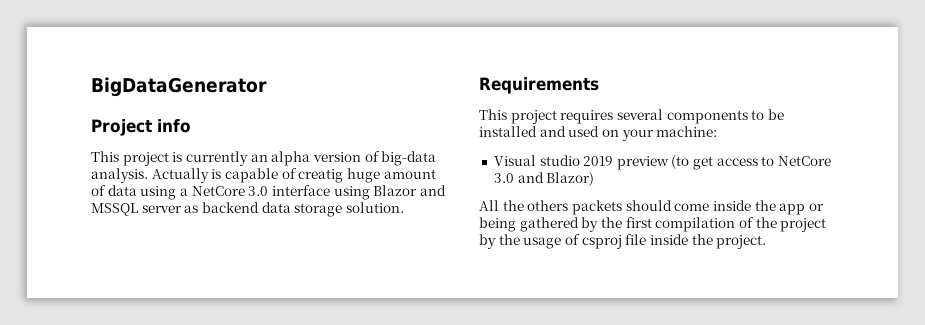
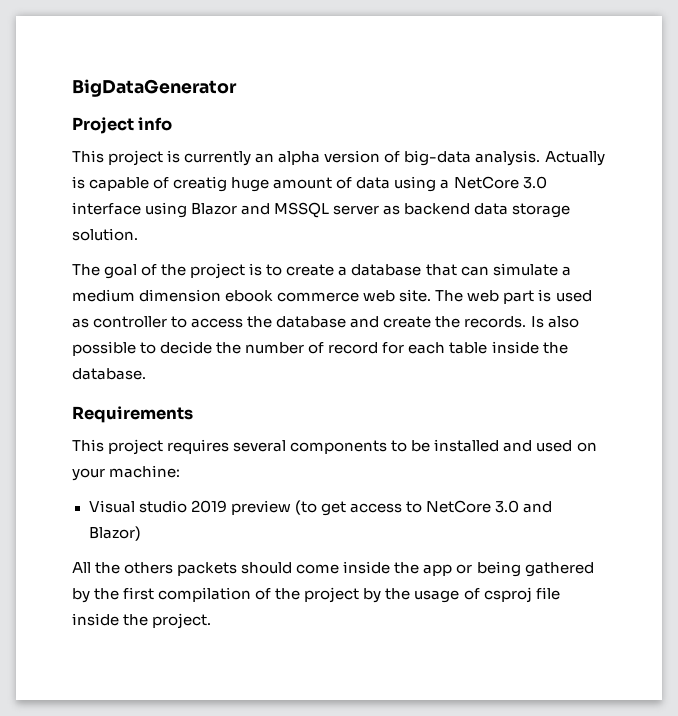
+ The goal of the project is to create a database that can simulate a medium dimension ebook commerce web site. The web part is used as controller to access the database and create the records. Is also possible to decide the number of record for each table inside the database.

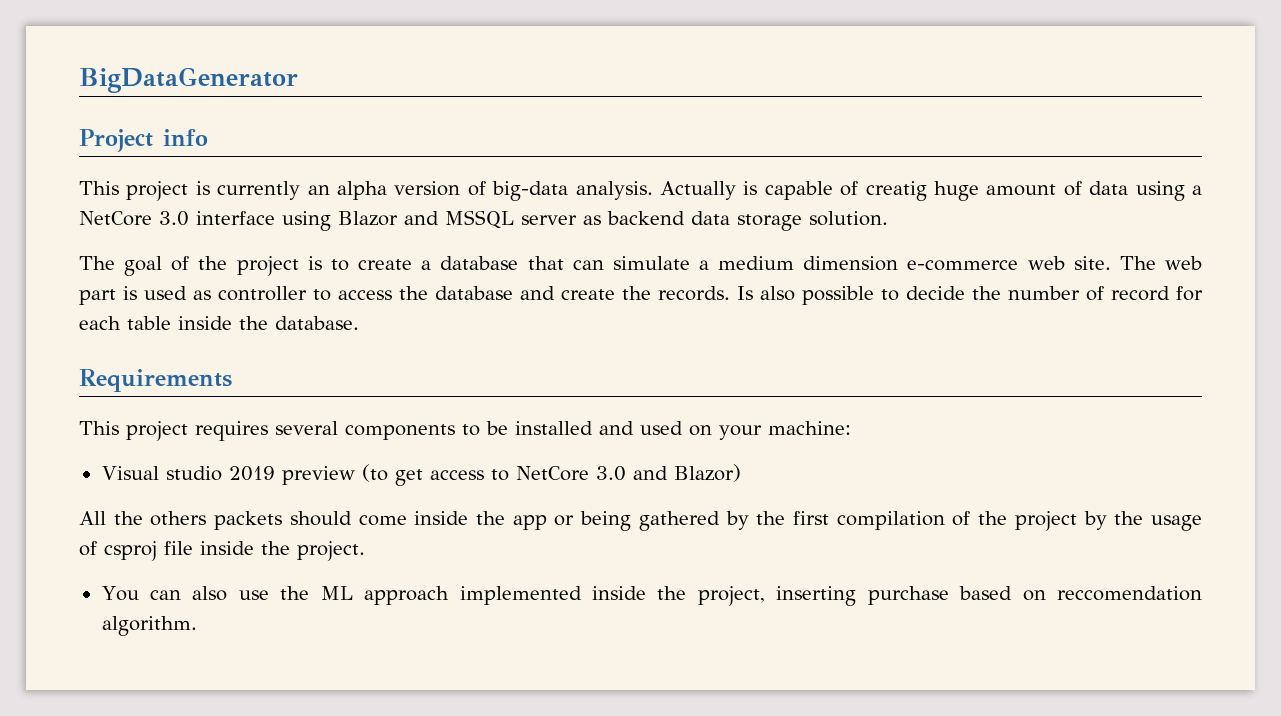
- The goal of the project is to create a database that can simulate a medium dimension ebook commerce web site.
+ The goal of the project is to create a database that can simulate a medium dimension e-commerce web site.
+ You can also use the ML approach implemented inside the project, inserting purchase based on reccomendation algorithm.

